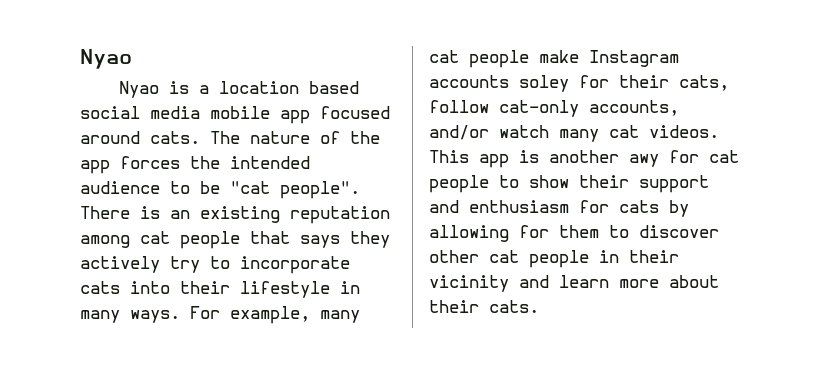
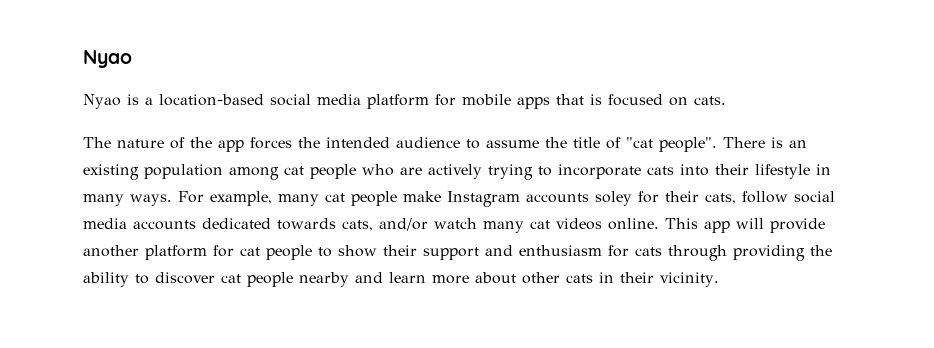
- Nyao is a location based social media mobile app focused around cats. The nature of the app forces the intended audience to be "cat people".
+ Nyao is a location-based social media platform for mobile apps that is focused on cats.
+ The nature of the app forces the intended audience to assume the title of "cat people".
- There is an existing reputation among cat people that says they actively try to incorporate cats into their lifestyle in many ways.
+ There is an existing population among cat people who are actively trying to incorporate cats into their lifestyle in many ways.
- For example, many cat people make Instagram accounts soley for their cats, follow cat-only accounts, and/or watch many cat videos. This app is another awy for cat people to show their support and enthusiasm for cats by allowing for them to discover other cat people in their vicinity and learn more about their cats.
+ For example, many cat people make Instagram accounts soley for their cats, follow social media accounts dedicated towards cats, and/or watch many cat videos online. This app will provide another platform for cat people to show their support and enthusiasm for cats through providing the ability to discover cat people nearby and learn more about other cats in their vicinity.

